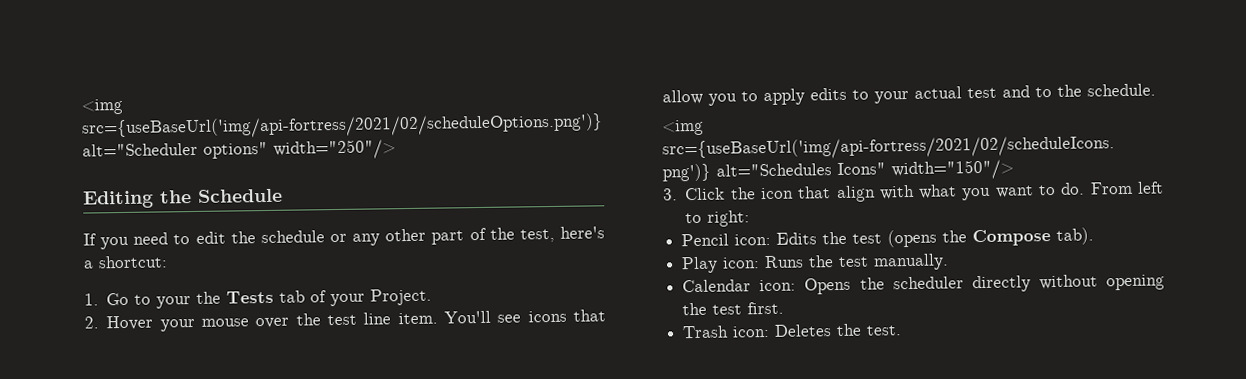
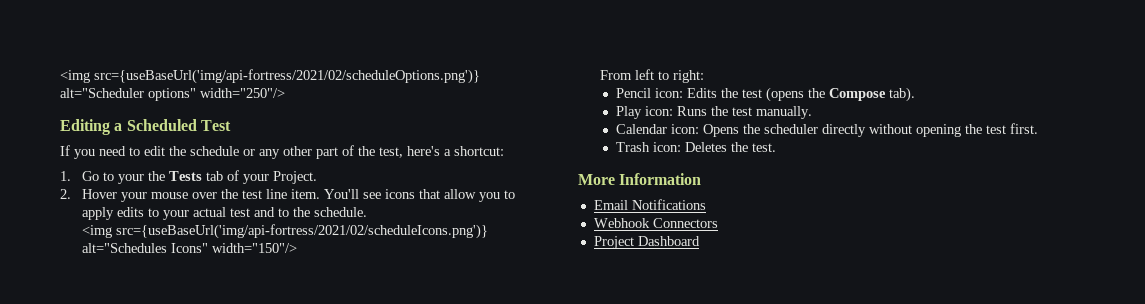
- Editing the Schedule
+ Editing a Scheduled Test
- 3. Click the icon that align with what you want to do.
+ More Information
+ Email Notifications
+ Webhook Connectors
+ Project Dashboard

